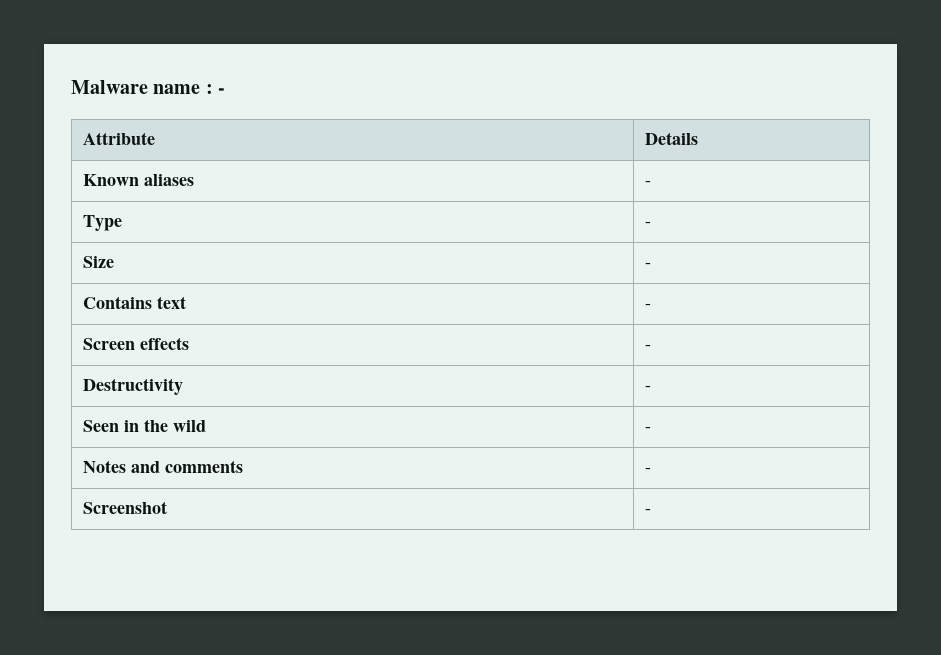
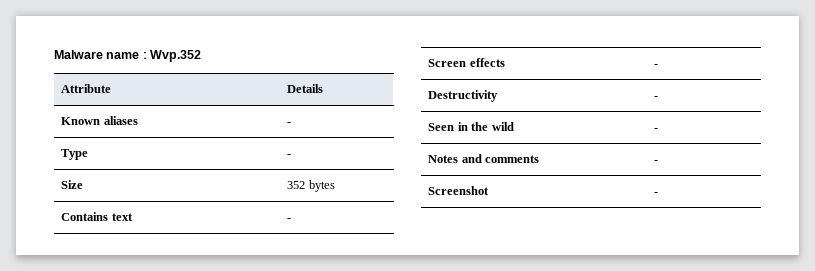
- Malware name : -
+ Malware name : Wvp.352
- Size | -
+ Size | 352 bytes

